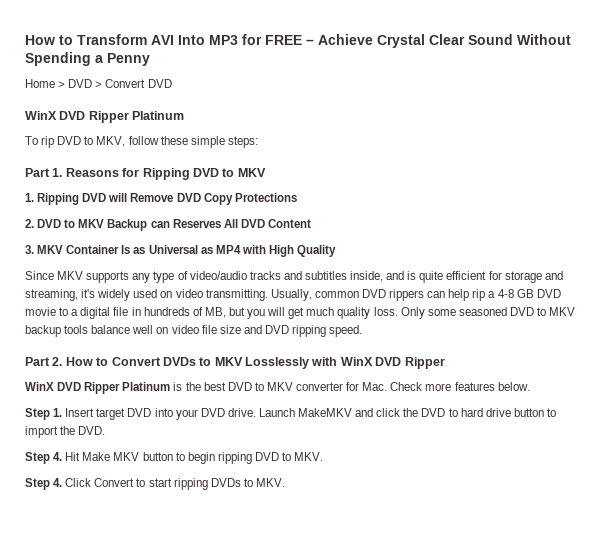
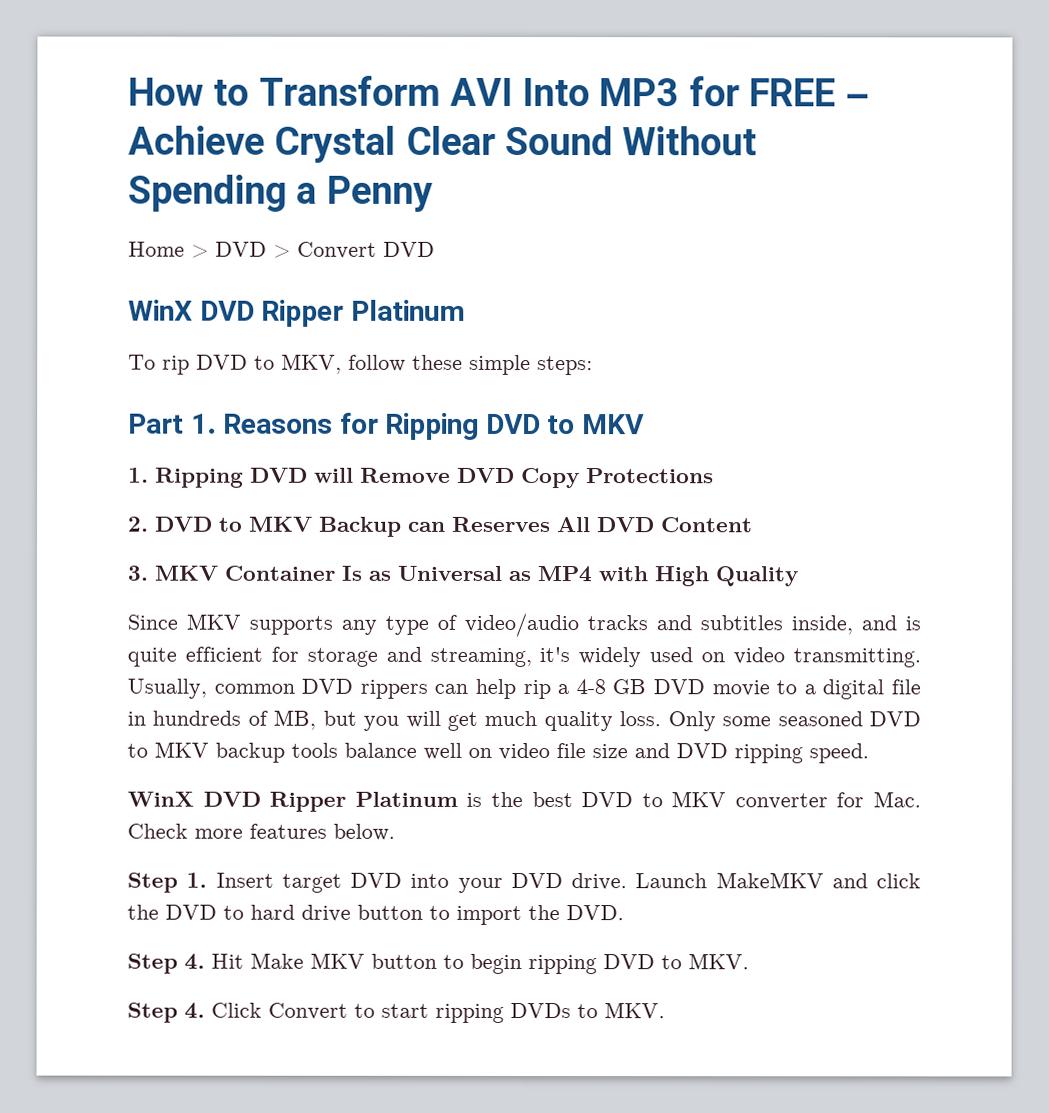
- Part 2. How to Convert DVDs to MKV Losslessly with WinX DVD Ripper

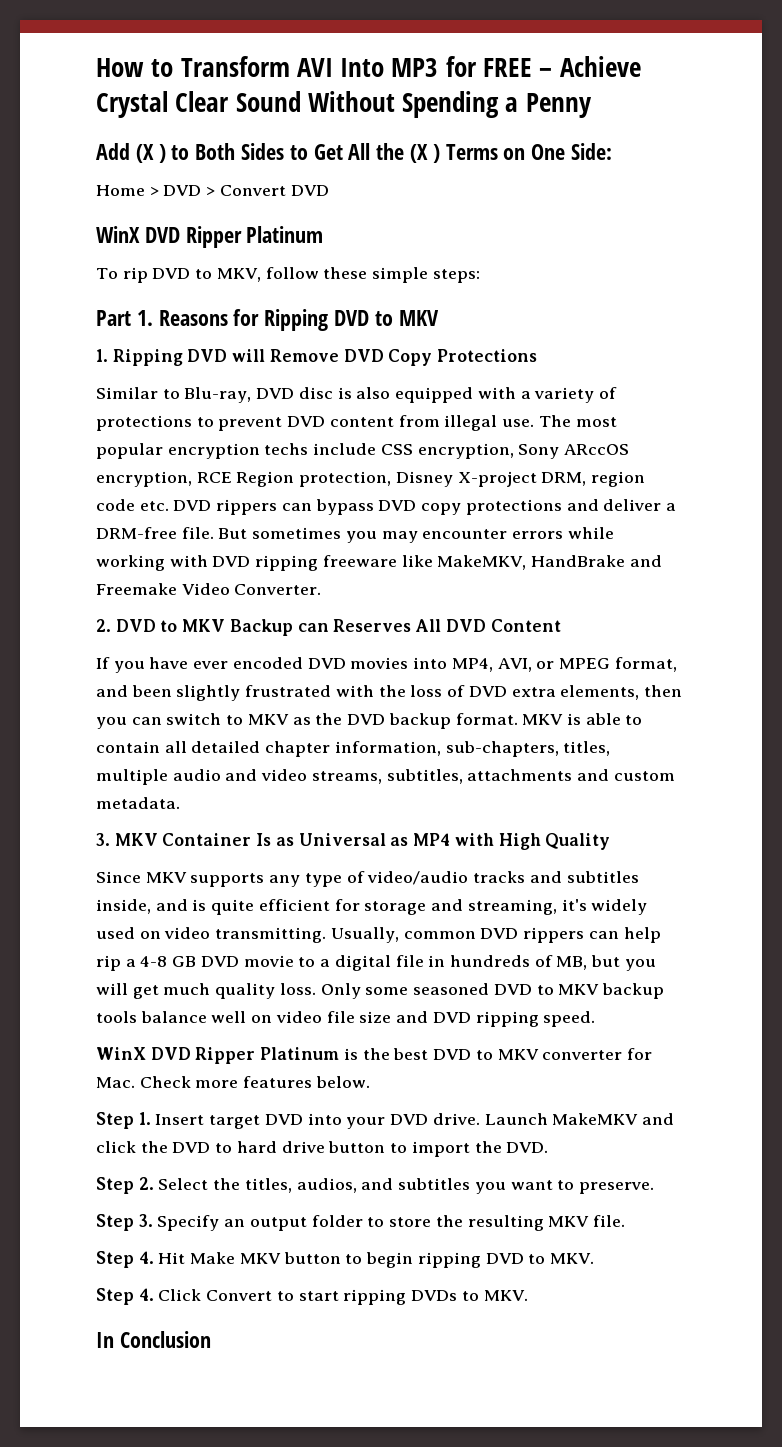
+ Add (X ) to Both Sides to Get All the (X ) Terms on One Side:
+ Similar to Blu-ray, DVD disc is also equipped with a variety of protections to prevent DVD content from illegal use. The most popular encryption techs include CSS encryption, Sony ARccOS encryption, RCE Region protection, Disney X-project DRM, region code etc. DVD rippers can bypass DVD copy protections and deliver a DRM-free file. But sometimes you may encounter errors while working with DVD ripping freeware like MakeMKV, HandBrake and Freemake Video Converter.
+ If you have ever encoded DVD movies into MP4, AVI, or MPEG format, and been slightly frustrated with the loss of DVD extra elements, then you can switch to MKV as the DVD backup format. MKV is able to contain all detailed chapter information, sub-chapters, titles, multiple audio and video streams, subtitles, attachments and custom metadata.
+ Step 2. Select the titles, audios, and subtitles you want to preserve.
+ Step 3. Specify an output folder to store the resulting MKV file.
+ In Conclusion

